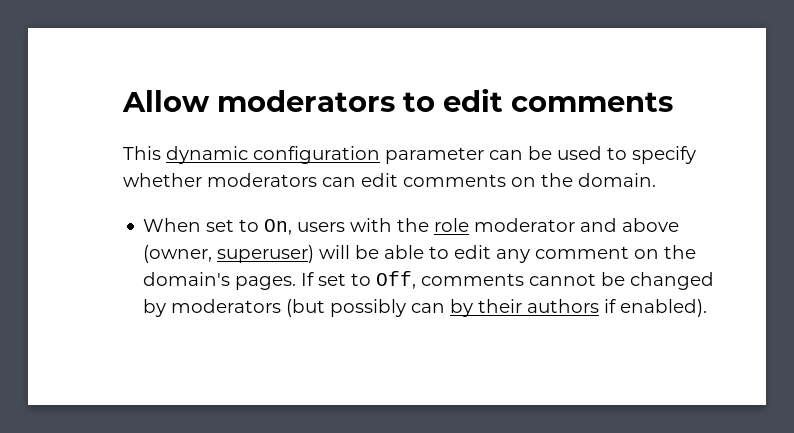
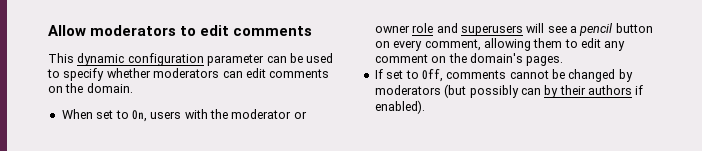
- When set to On, users with the role moderator and above (owner, superuser) will be able to edit any comment on the domain's pages. If set to Off, comments cannot be changed by moderators (but possibly can by their authors if enabled).
+ When set to On, users with the moderator or owner role and superusers will see a pencil button on every comment, allowing them to edit any comment on the domain's pages.
+ If set to Off, comments cannot be changed by moderators (but possibly can by their authors if enabled).

